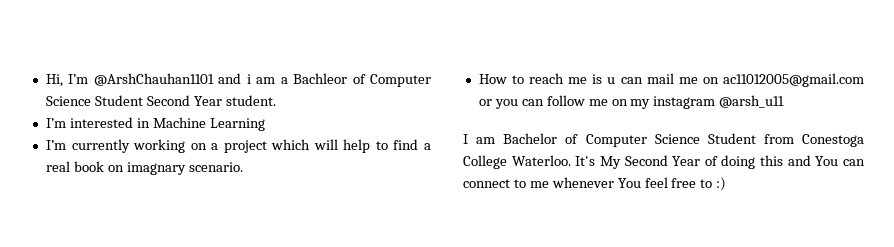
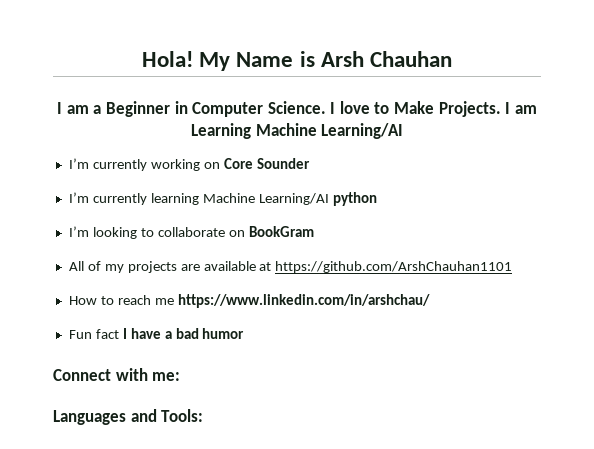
- Hi, I’m @ArshChauhan1101 and i am a Bachleor of Computer Science Student Second Year student.
- I’m interested in Machine Learning
- I’m currently working on a project which will help to find a real book on imagnary scenario.
- How to reach me is u can mail me on ac11012005@gmail.com or you can follow me on my instagram @arsh_u11
- I am Bachelor of Computer Science Student from Conestoga College Waterloo. It's My Second Year of doing this and You can connect to me whenever You feel free to :)
+ Hola! My Name is Arsh Chauhan
+ I am a Beginner in Computer Science. I love to Make Projects. I am Learning Machine Learning/AI
+ I’m currently working on Core Sounder
+ I’m currently learning Machine Learning/AI python
+ I’m looking to collaborate on BookGram
+ All of my projects are available at https://github.com/ArshChauhan1101
+ How to reach me https://www.linkedin.com/in/arshchau/
+ Fun fact I have a bad humor
+ Connect with me:
+ Languages and Tools:

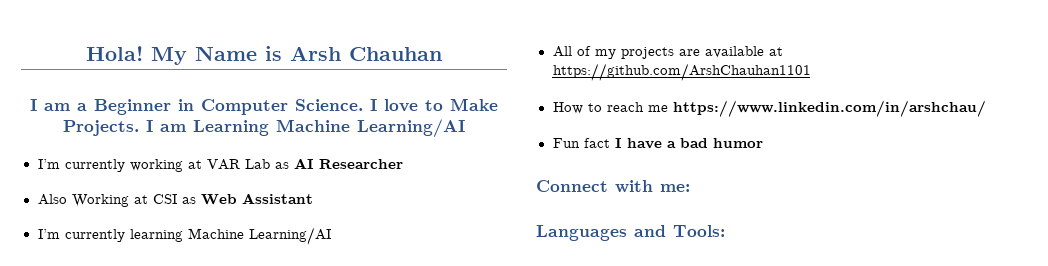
- I’m currently working on Core Sounder
+ I’m currently working at VAR Lab as AI Researcher
+ Also Working at CSI as Web Assistant
- I’m currently learning Machine Learning/AI python
- I’m looking to collaborate on BookGram
+ I’m currently learning Machine Learning/AI

